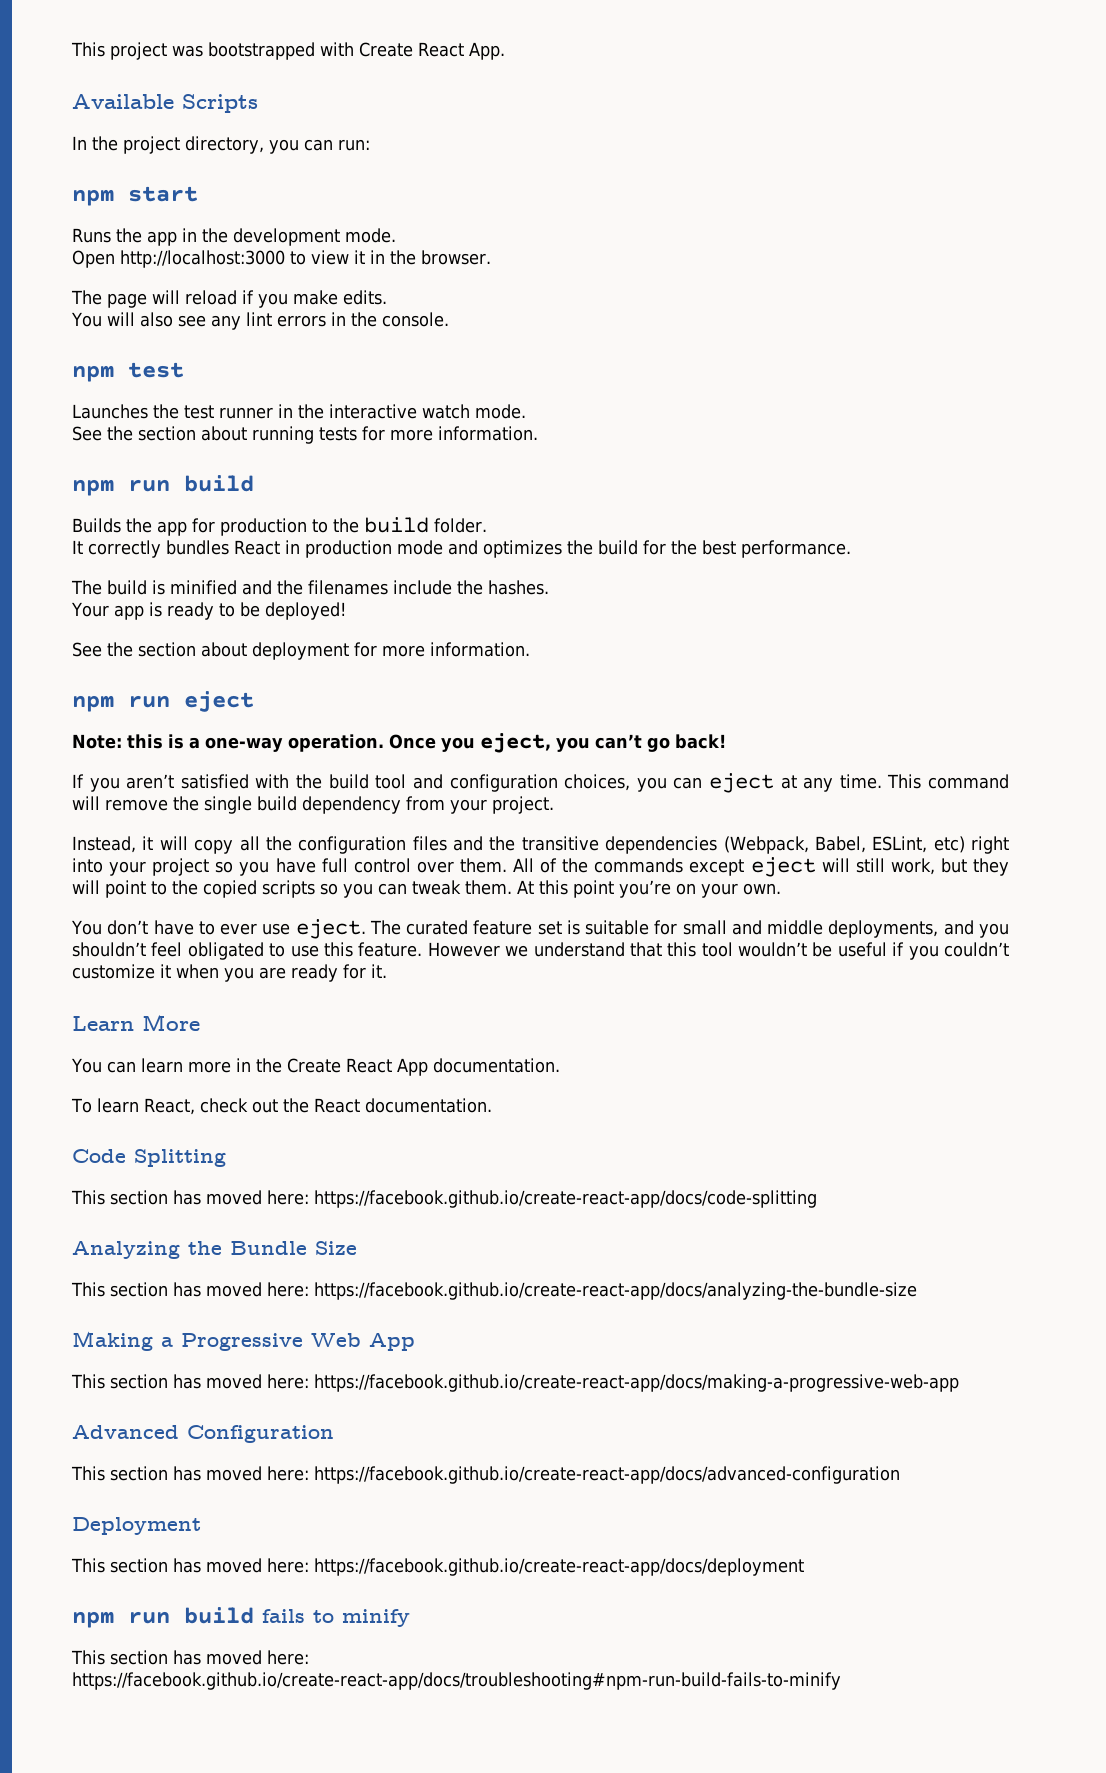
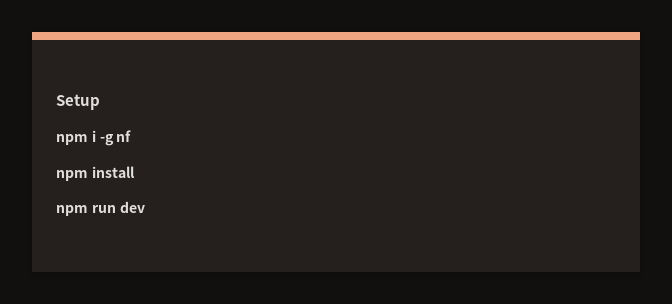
- This project was bootstrapped with Create React App.
- Available Scripts
- In the project directory, you can run:
- npm start
- Runs the app in the development mode.
- Open http://localhost:3000 to view it in the browser.
- The page will reload if you make edits.
- You will also see any lint errors in the console.
- npm test
- Launches the test runner in the interactive watch mode.
- See the section about running tests for more information.
- npm run build
- Builds the app for production to the build folder.
- It correctly bundles React in production mode and optimizes the build for the best performance.
- The build is minified and the filenames include the hashes.
- Your app is ready to be deployed!
- See the section about deployment for more information.
- npm run eject
- Note: this is a one-way operation. Once you eject, you can’t go back!
- If you aren’t satisfied with the build tool and configuration choices, you can eject at any time. This command will remove the single build dependency from your project.
- Instead, it will copy all the configuration files and the transitive dependencies (Webpack, Babel, ESLint, etc) right into your project so you have full control over them. All of the commands except eject will still work, but they will point to the copied scripts so you can tweak them. At this point you’re on your own.
- You don’t have to ever use eject. The curated feature set is suitable for small and middle deployments, and you shouldn’t feel obligated to use this feature. However we understand that this tool wouldn’t be useful if you couldn’t customize it when you are ready for it.
- Learn More
- You can learn more in the Create React App documentation.
- To learn React, check out the React documentation.
- Code Splitting
- This section has moved here: https://facebook.github.io/create-react-app/docs/code-splitting
- Analyzing the Bundle Size
- This section has moved here: https://facebook.github.io/create-react-app/docs/analyzing-the-bundle-size
- Making a Progressive Web App
- This section has moved here: https://facebook.github.io/create-react-app/docs/making-a-progressive-web-app
- Advanced Configuration
- This section has moved here: https://facebook.github.io/create-react-app/docs/advanced-configuration
- Deployment
- This section has moved here: https://facebook.github.io/create-react-app/docs/deployment
- npm run build fails to minify
- This section has moved here: https://facebook.github.io/create-react-app/docs/troubleshooting#npm-run-build-fails-to-minify
+ Setup
+ npm i -g nf
+ npm install
+ npm run dev

